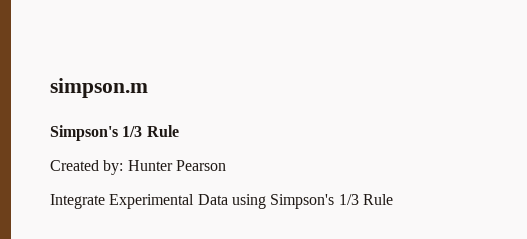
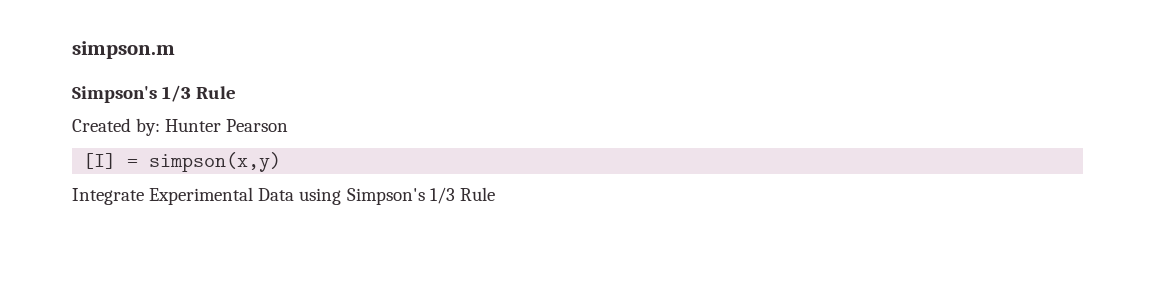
+ [I] = simpson(x,y)

